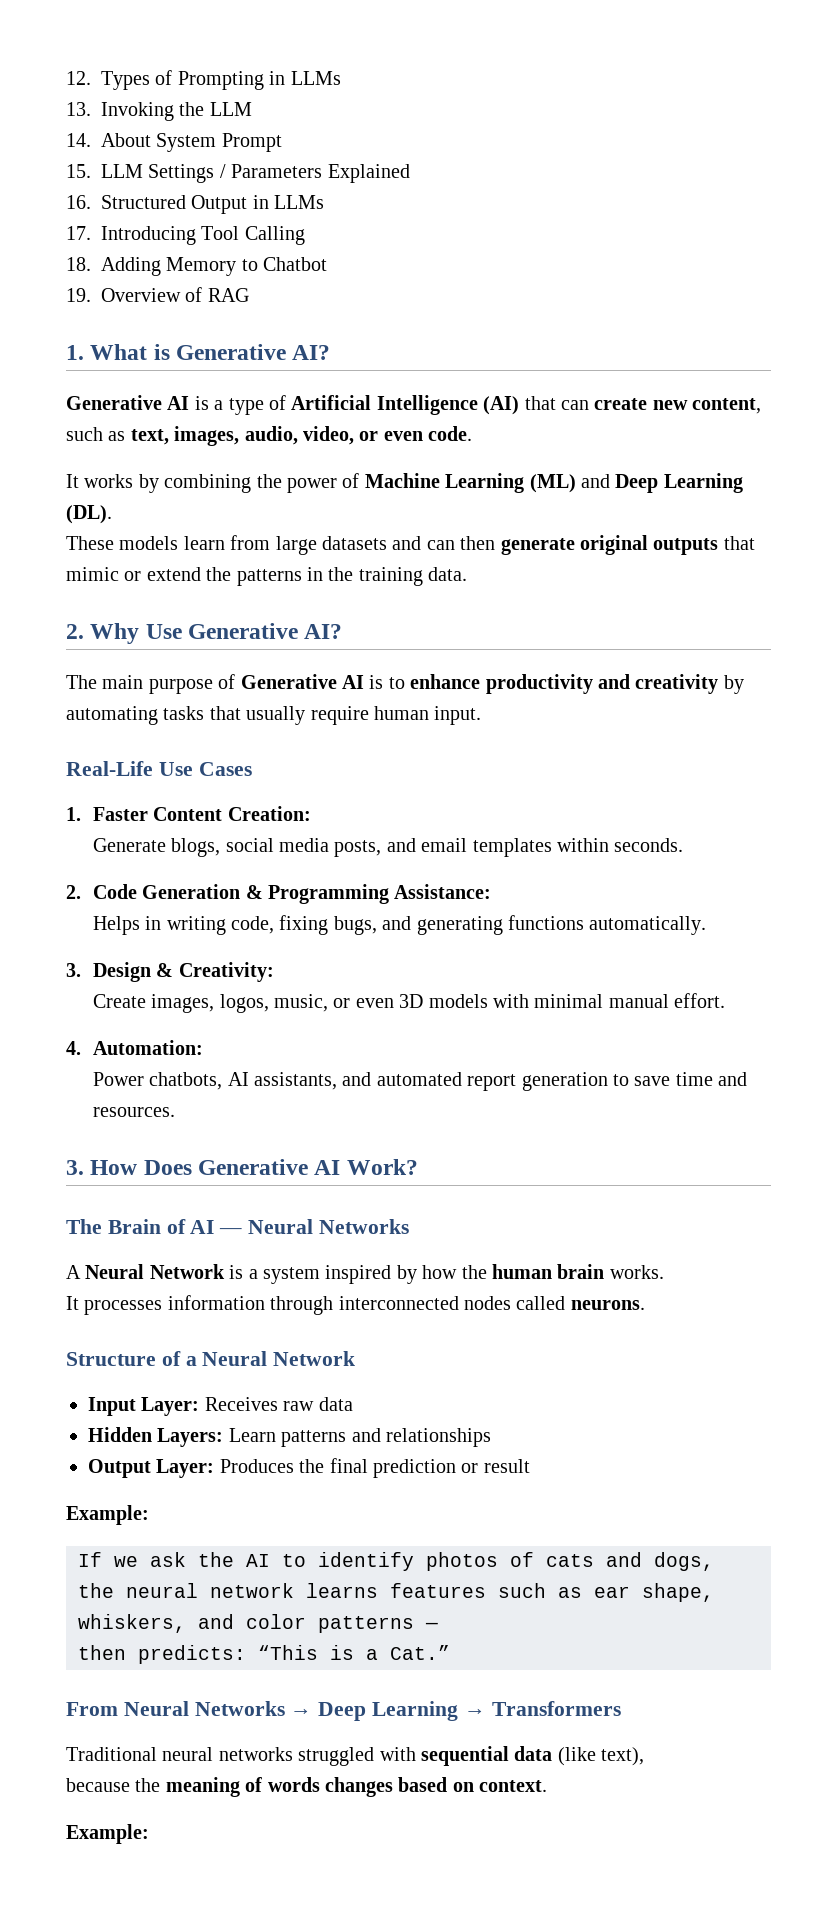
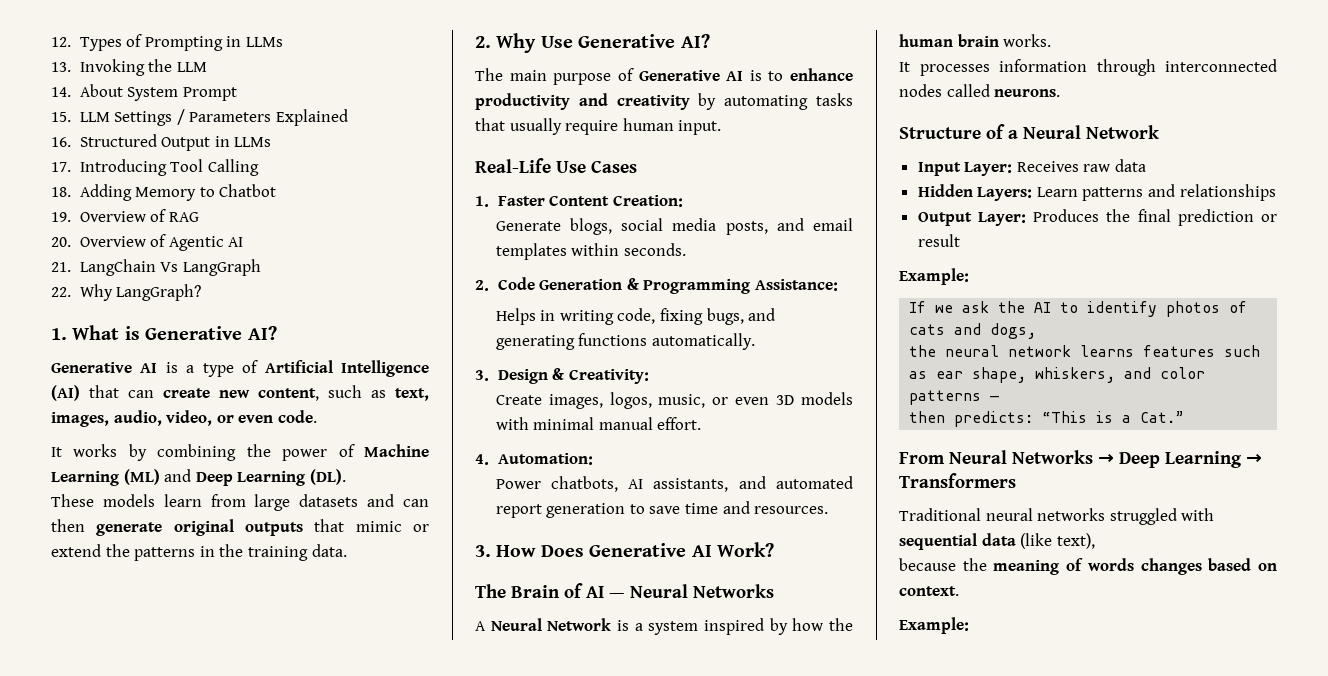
+ 20. Overview of Agentic AI
+ 21. LangChain Vs LangGraph
+ 22. Why LangGraph?

